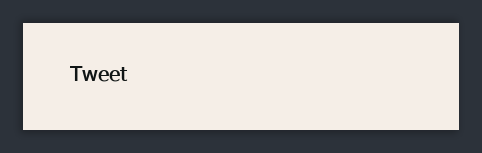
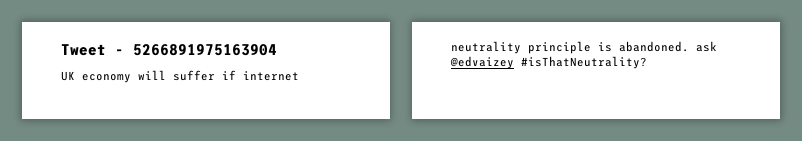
- Tweet
+ Tweet - 5266891975163904
+ UK economy will suffer if internet neutrality principle is abandoned. ask @edvaizey #isThatNeutrality?

